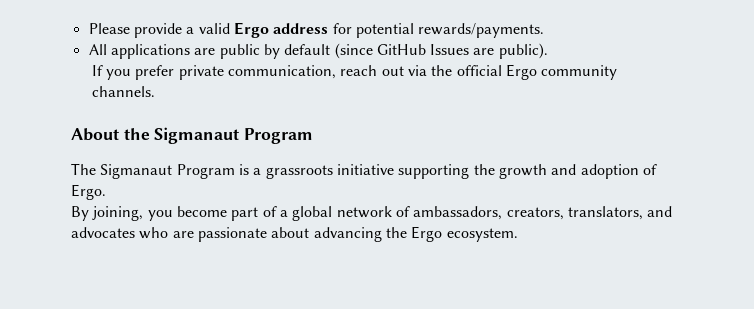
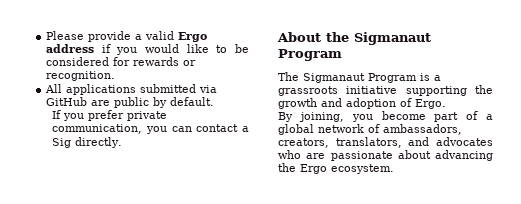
- Please provide a valid Ergo address for potential rewards/payments.
- All applications are public by default (since GitHub Issues are public).
+ Please provide a valid Ergo address if you would like to be considered for rewards or recognition.
+ All applications submitted via GitHub are public by default.
- If you prefer private communication, reach out via the official Ergo community channels.
+ If you prefer private communication, you can contact a Sig directly.

